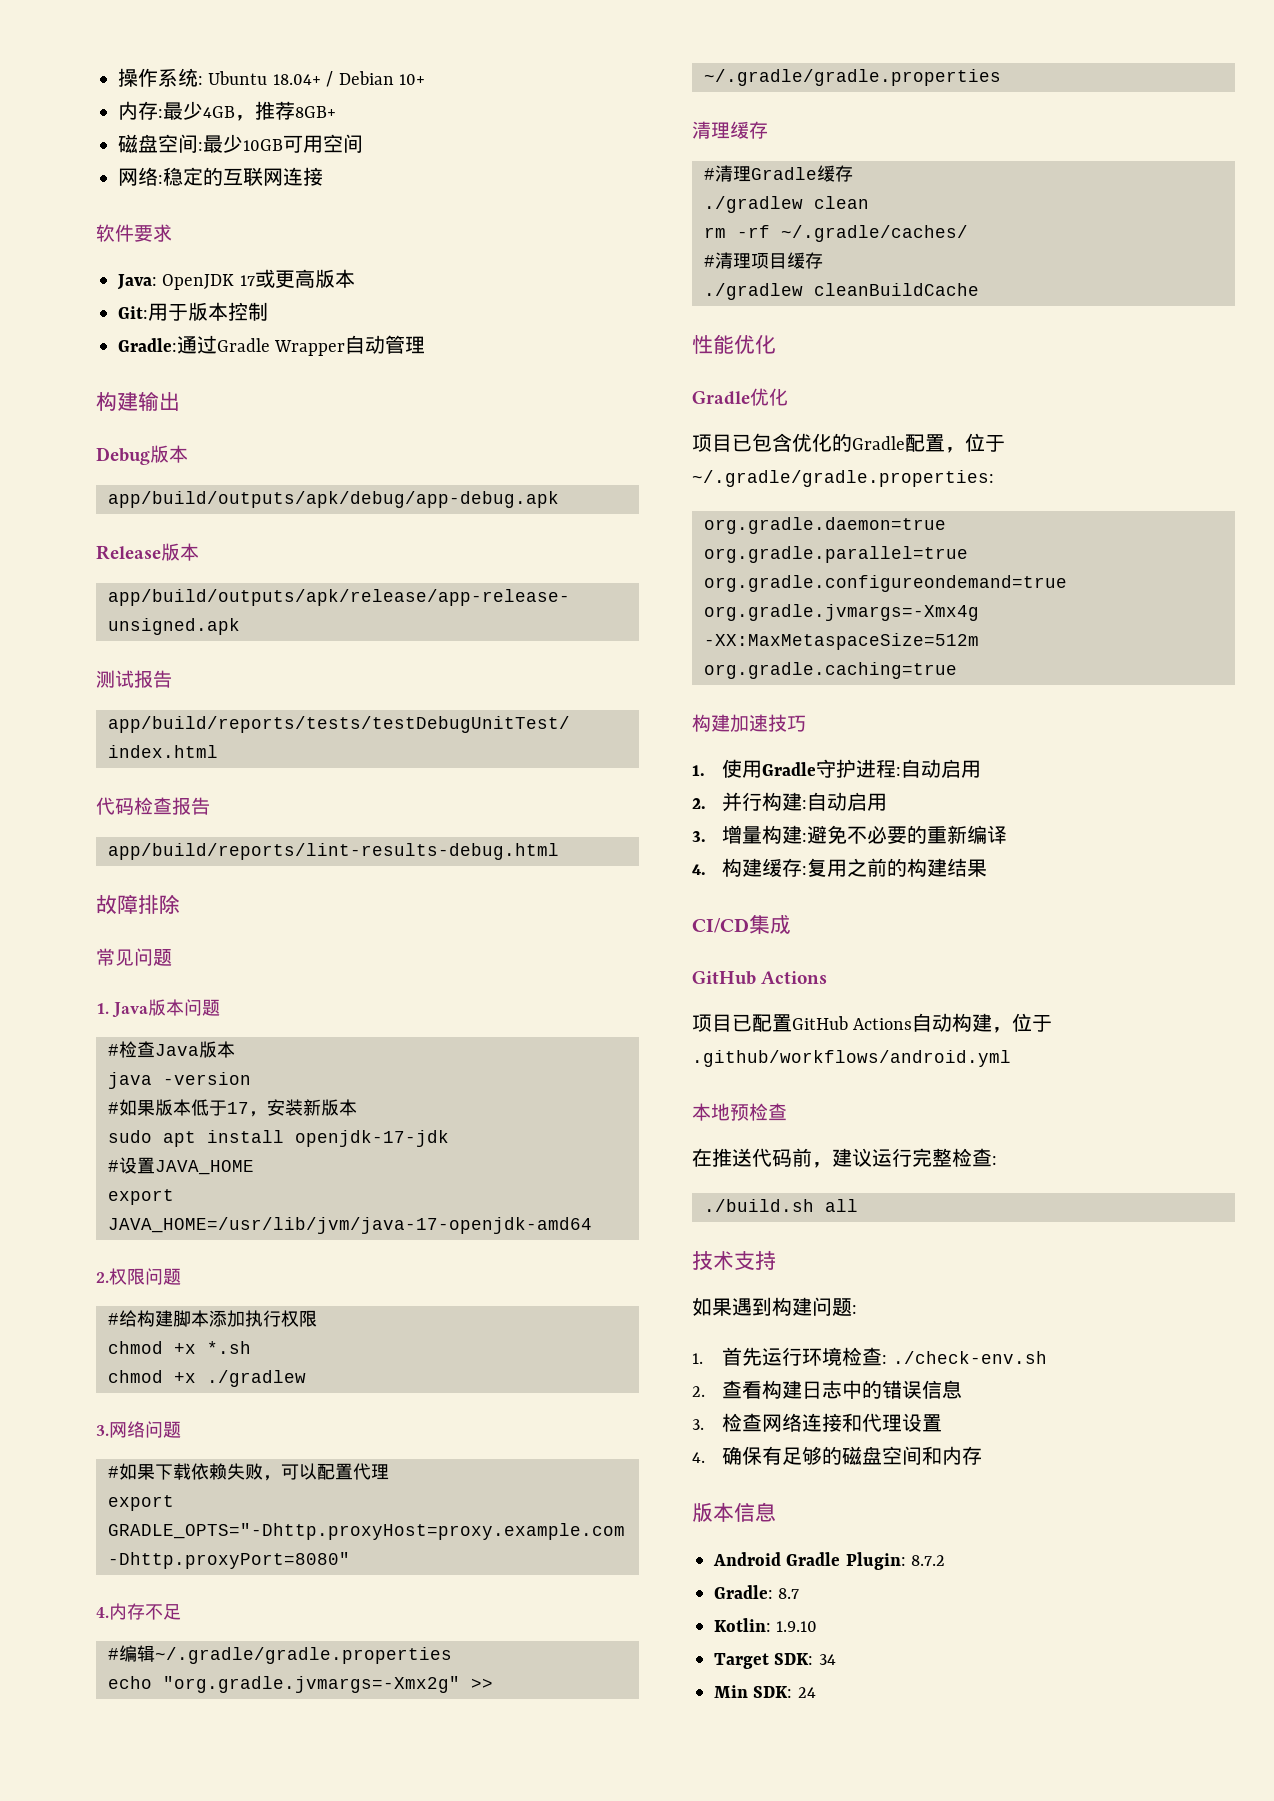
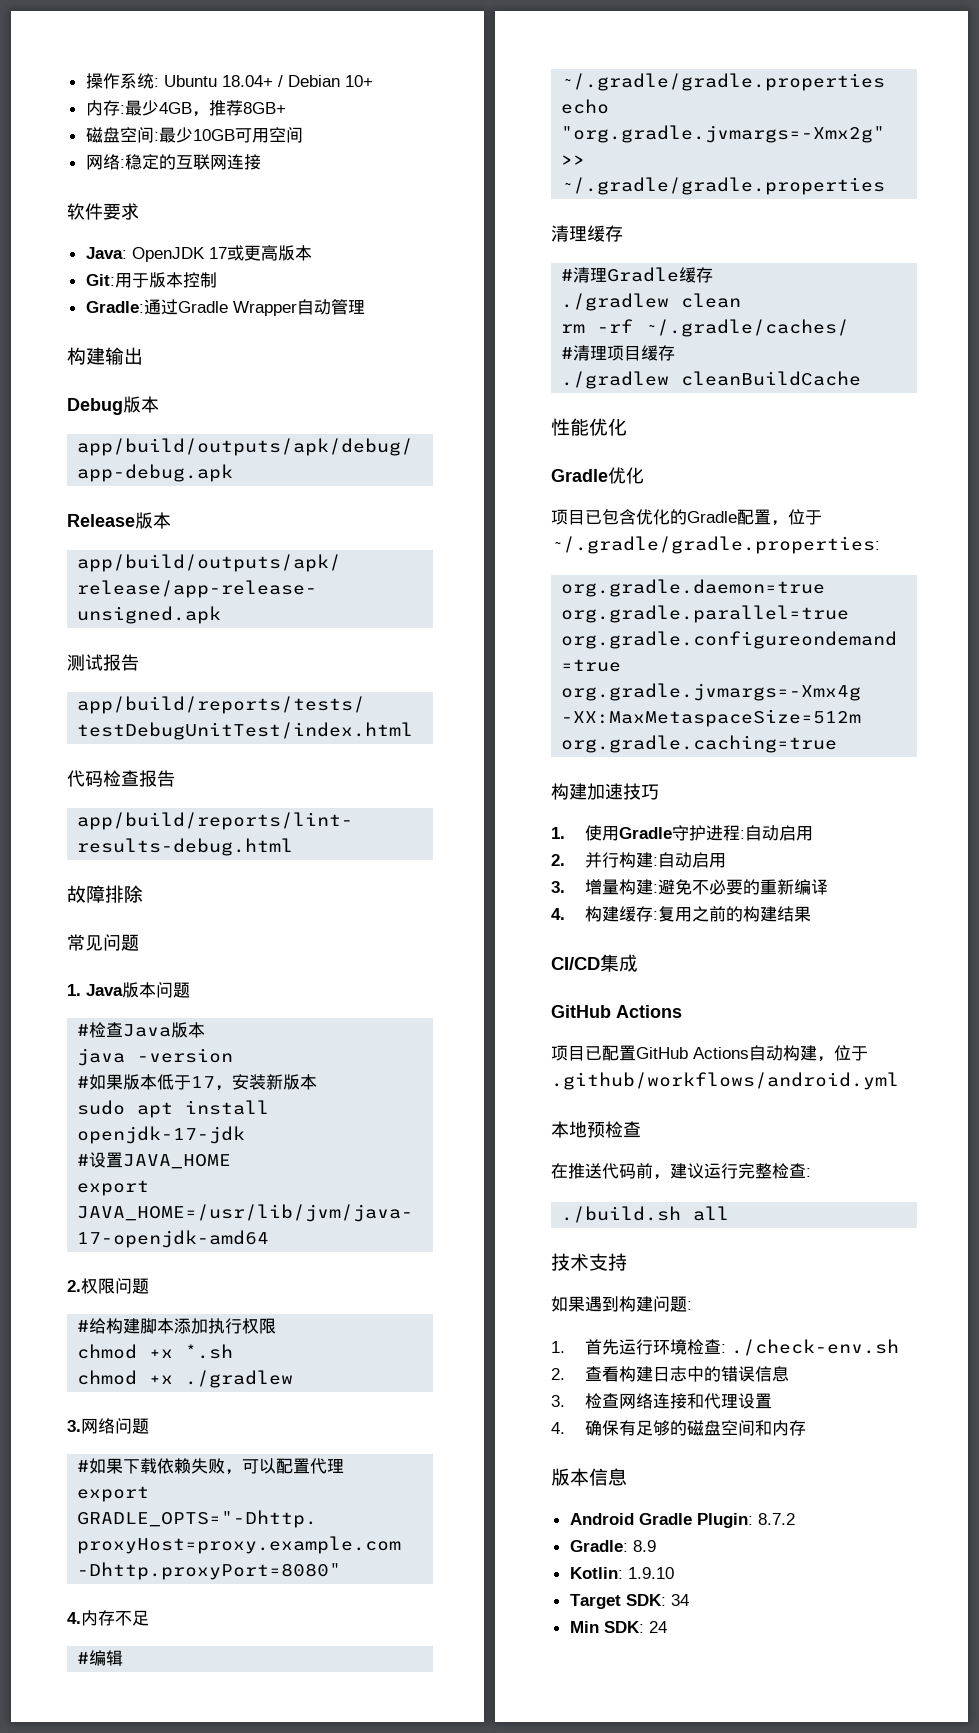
- Gradle: 8.7
+ Gradle: 8.9

